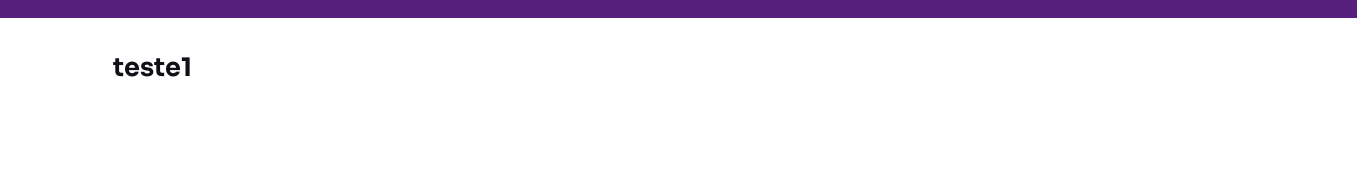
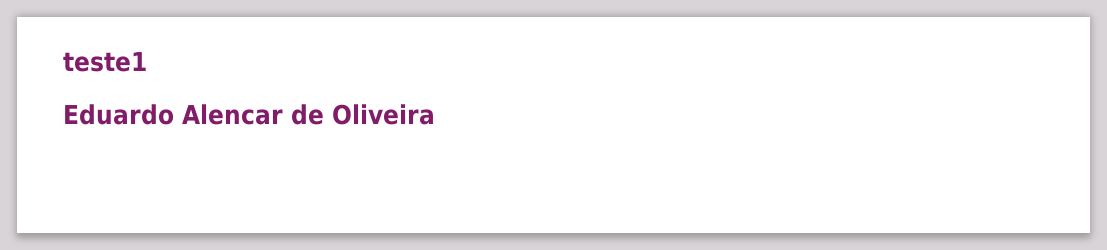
+ Eduardo Alencar de Oliveira

